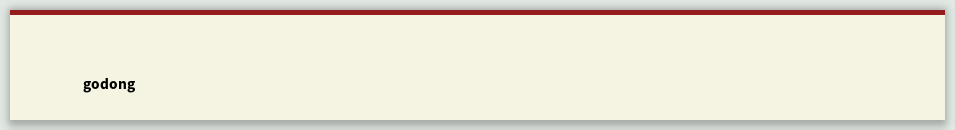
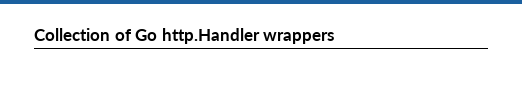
- godong
+ Collection of Go http.Handler wrappers

